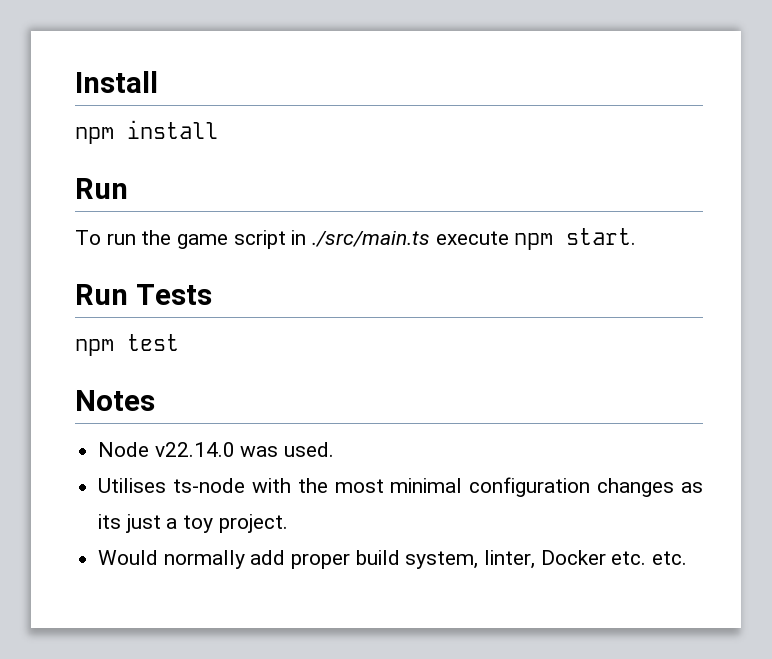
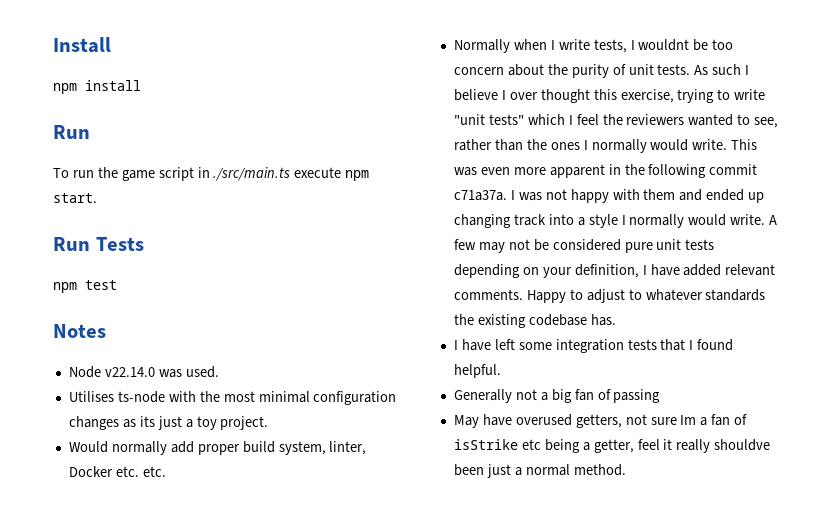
+ Normally when I write tests, I wouldnt be too concern about the purity of unit tests. As such I believe I over thought this exercise, trying to write "unit tests" which I feel the reviewers wanted to see, rather than the ones I normally would write. This was even more apparent in the following commit c71a37a. I was not happy with them and ended up changing track into a style I normally would write. A few may not be considered pure unit tests depending on your definition, I have added relevant comments. Happy to adjust to whatever standards the existing codebase has.
+ I have left some integration tests that I found helpful.
+ Generally not a big fan of passing
+ May have overused getters, not sure Im a fan of isStrike etc being a getter, feel it really shouldve been just a normal method.

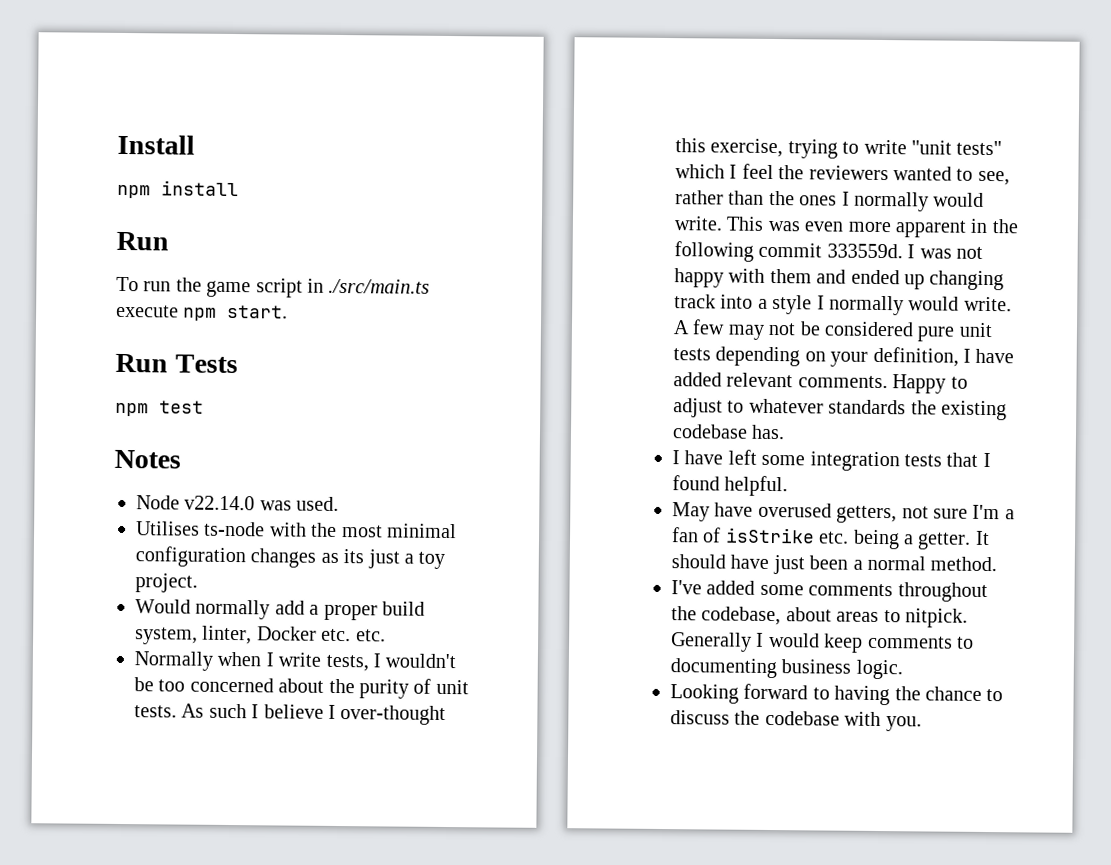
- Would normally add proper build system, linter, Docker etc. etc.
+ Would normally add a proper build system, linter, Docker etc. etc.
- Normally when I write tests, I wouldnt be too concern about the purity of unit tests.
+ Normally when I write tests, I wouldn't be too concerned about the purity of unit tests.
- As such I believe I over thought this exercise, trying to write "unit tests" which I feel the reviewers wanted to see, rather than the ones I normally would write.
+ As such I believe I over-thought this exercise, trying to write "unit tests" which I feel the reviewers wanted to see, rather than the ones I normally would write.
- This was even more apparent in the following commit c71a37a.
+ This was even more apparent in the following commit 333559d.
- Generally not a big fan of passing
- May have overused getters, not sure Im a fan of isStrike etc being a getter, feel it really shouldve been just a normal method.
+ May have overused getters, not sure I'm a fan of isStrike etc. being a getter. It should have just been a normal method.
+ I've added some comments throughout the codebase, about areas to nitpick. Generally I would keep comments to documenting business logic.
+ Looking forward to having the chance to discuss the codebase with you.

